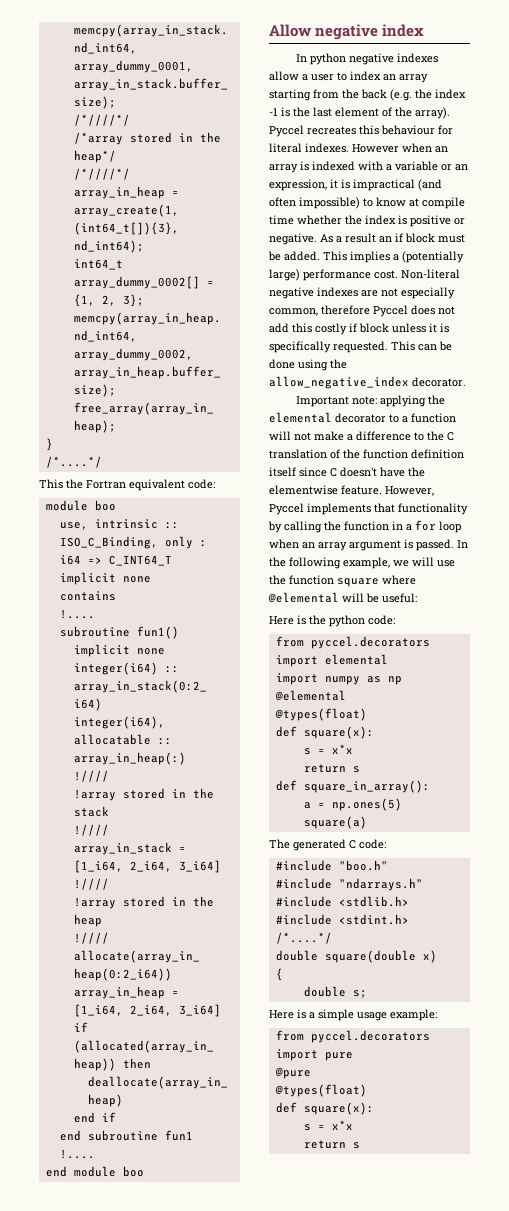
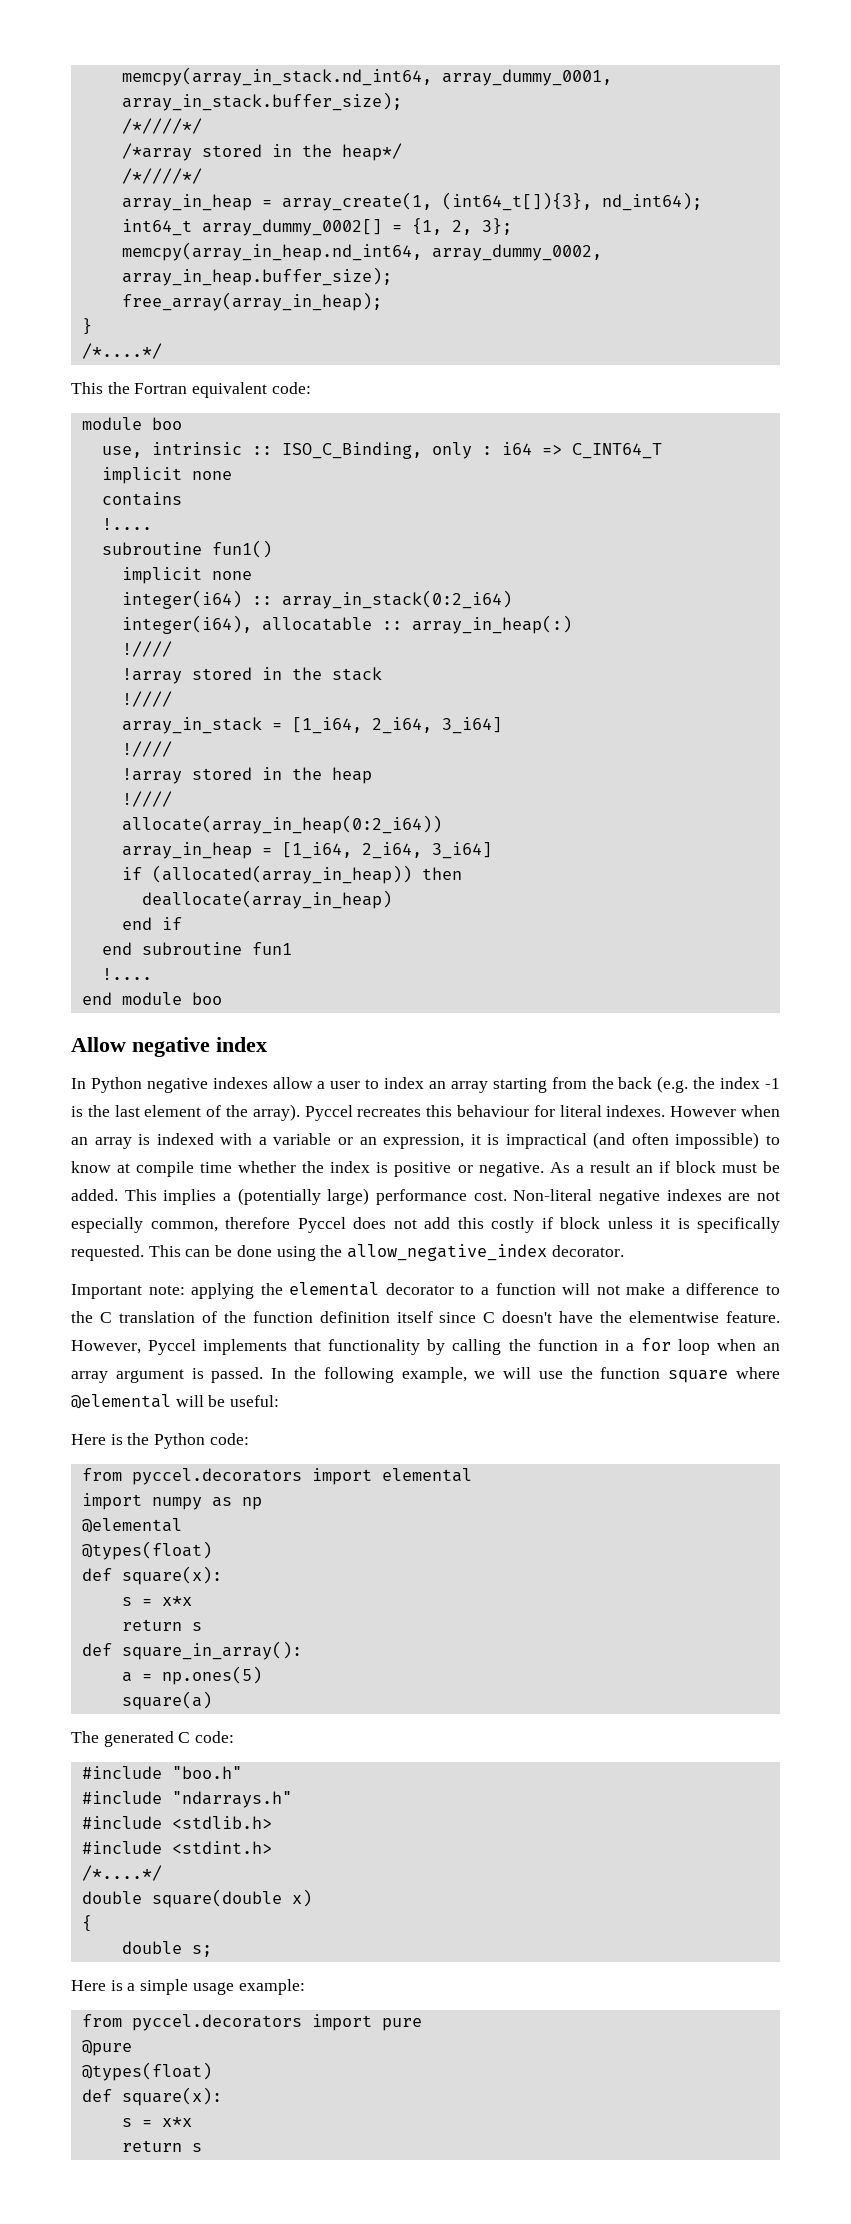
- In python negative indexes allow a user to index an array starting from the back (e.g. the index -1 is the last element of the array).
+ In Python negative indexes allow a user to index an array starting from the back (e.g. the index -1 is the last element of the array).
- Here is the python code:
+ Here is the Python code:

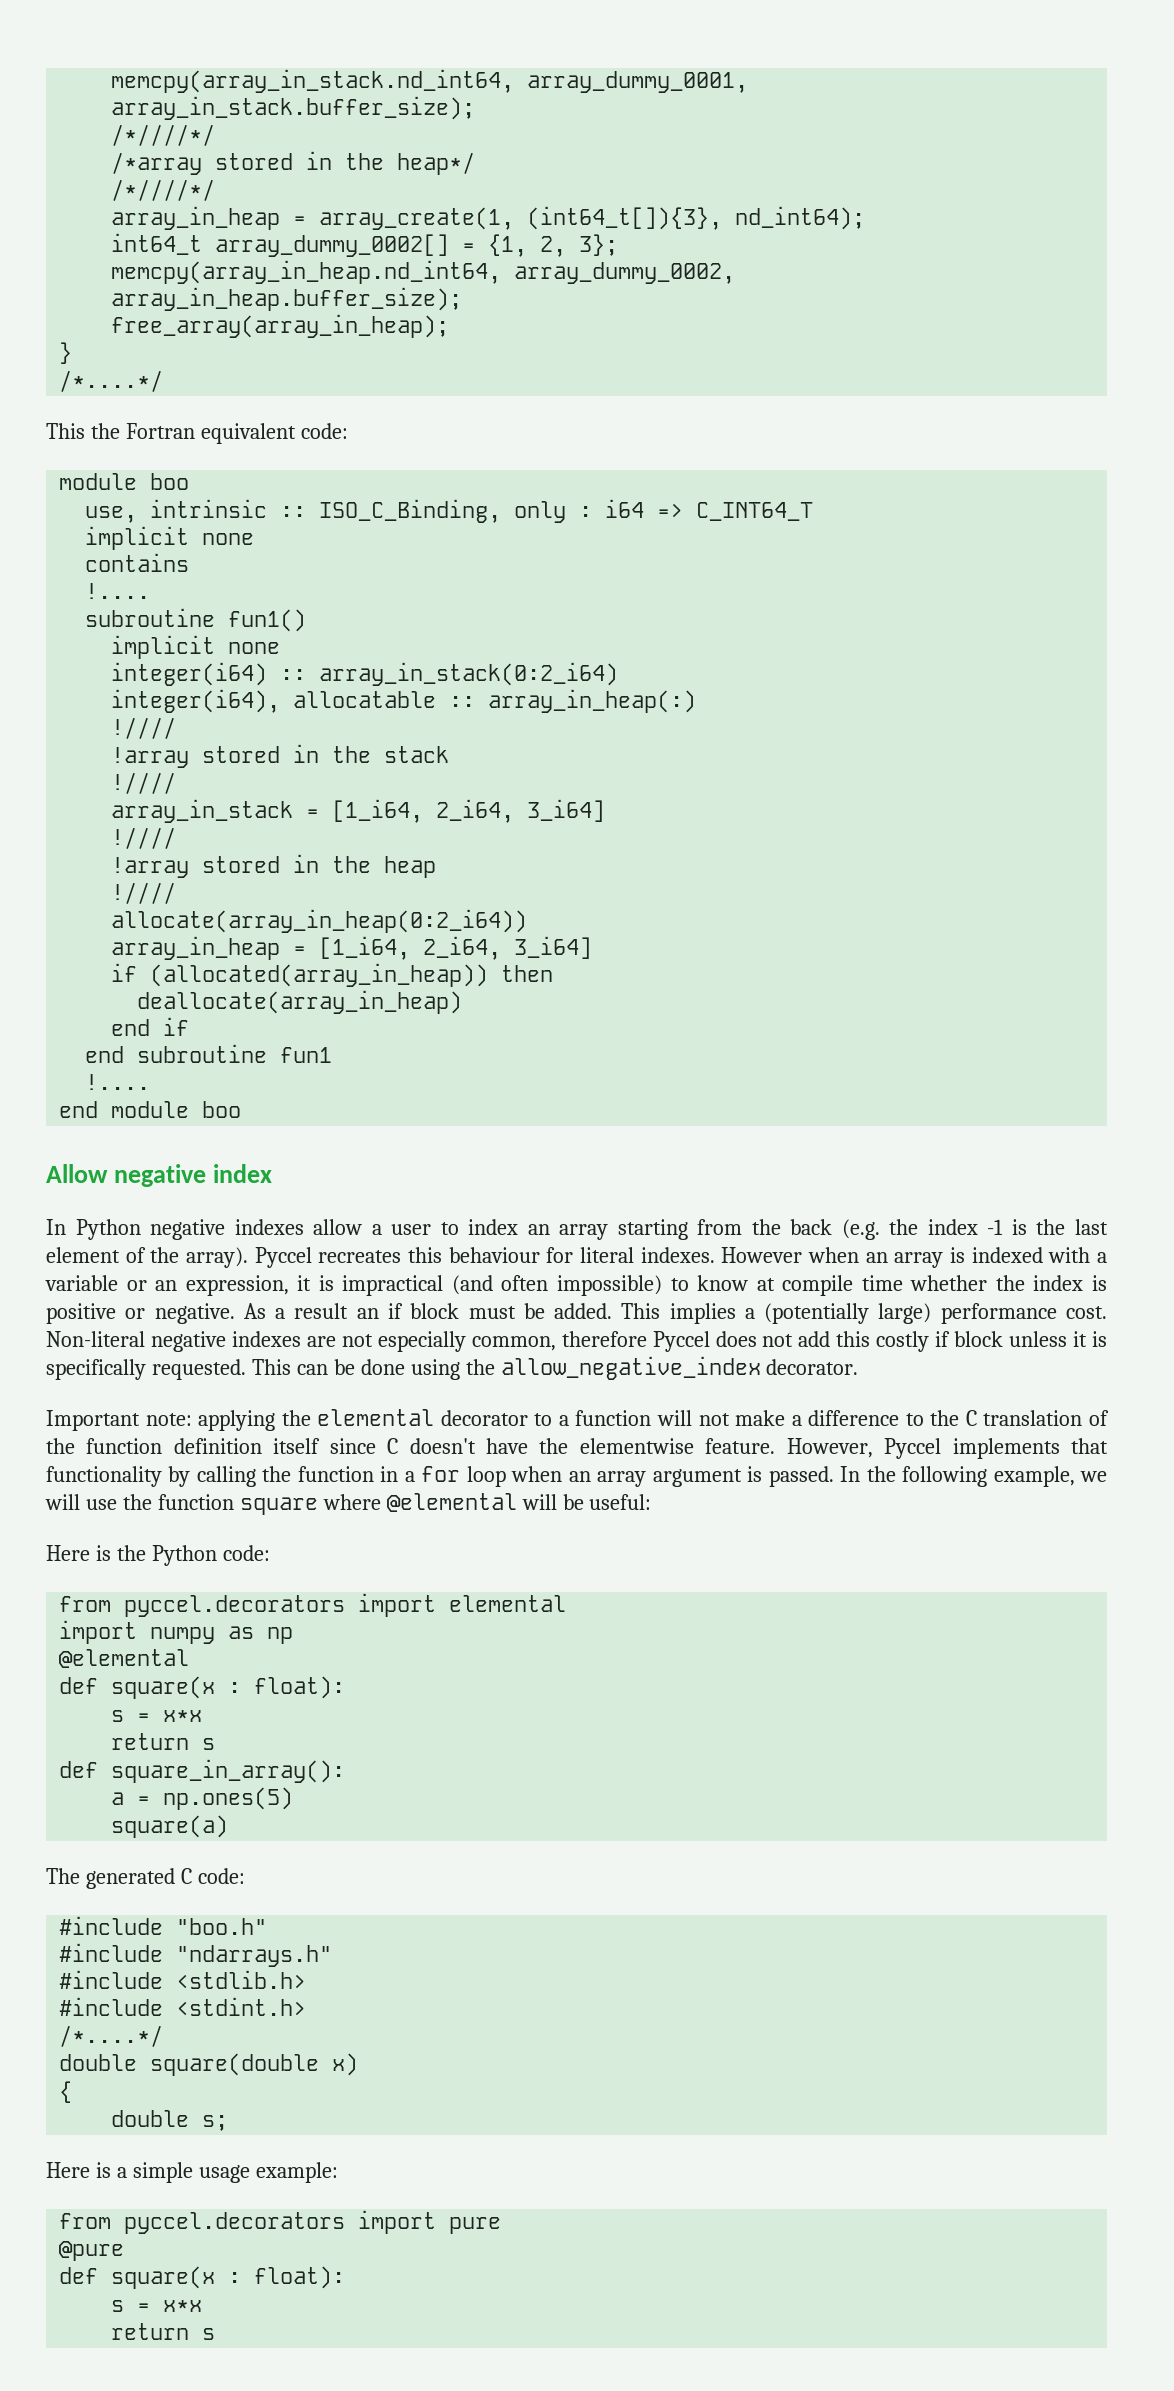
  import numpy as np
  @elemental
- @types(float)
- def square(x):
+ def square(x : float):
  @pure
- @types(float)
- def square(x):
+ def square(x : float):

